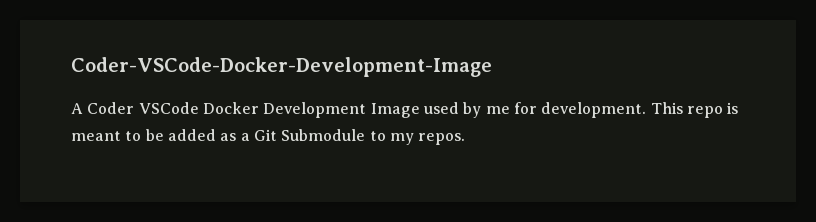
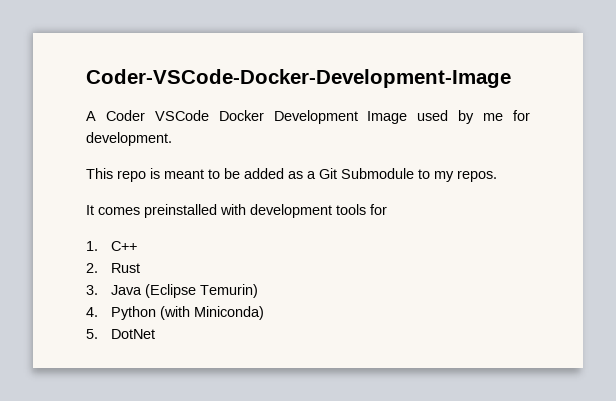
- A Coder VSCode Docker Development Image used by me for development. This repo is meant to be added as a Git Submodule to my repos.
+ A Coder VSCode Docker Development Image used by me for development.
+ This repo is meant to be added as a Git Submodule to my repos.
+ It comes preinstalled with development tools for
+ 1. C++
+ 2. Rust
+ 3. Java (Eclipse Temurin)
+ 4. Python (with Miniconda)
+ 5. DotNet

